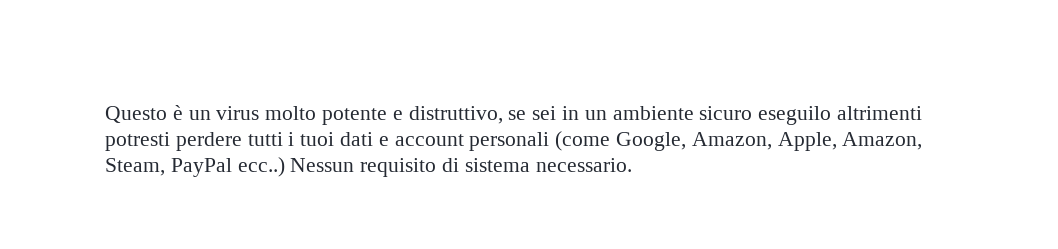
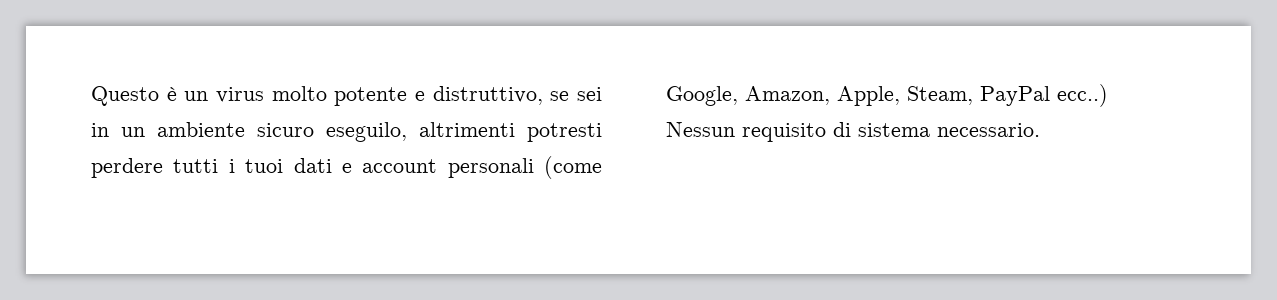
- Questo è un virus molto potente e distruttivo, se sei in un ambiente sicuro eseguilo altrimenti potresti perdere tutti i tuoi dati e account personali (come Google, Amazon, Apple, Amazon, Steam, PayPal ecc..)
+ Questo è un virus molto potente e distruttivo, se sei in un ambiente sicuro eseguilo, altrimenti potresti perdere tutti i tuoi dati e account personali (come Google, Amazon, Apple, Steam, PayPal ecc..)

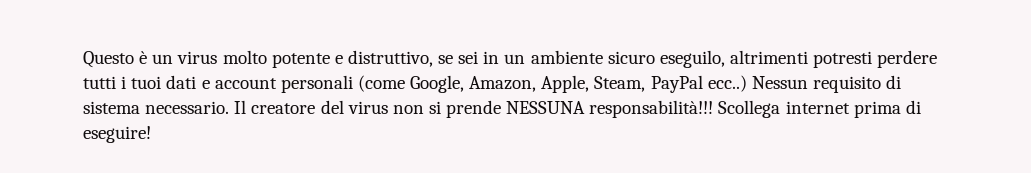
+ Il creatore del virus non si prende NESSUNA responsabilità!!! Scollega internet prima di eseguire!

